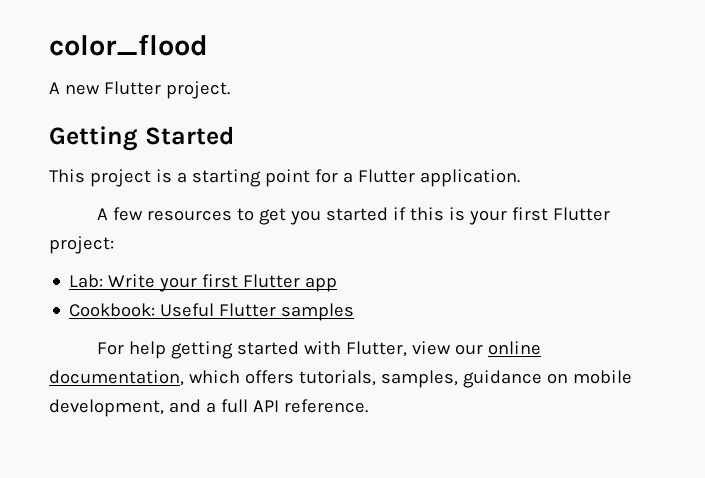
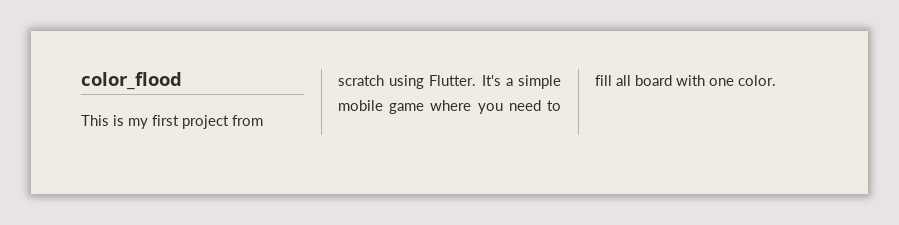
- A new Flutter project.
- Getting Started
- This project is a starting point for a Flutter application.
- A few resources to get you started if this is your first Flutter project:
- Lab: Write your first Flutter app
- Cookbook: Useful Flutter samples
- For help getting started with Flutter, view our online documentation, which offers tutorials, samples, guidance on mobile development, and a full API reference.
+ This is my first project from scratch using Flutter. It's a simple mobile game where you need to fill all board with one color.

